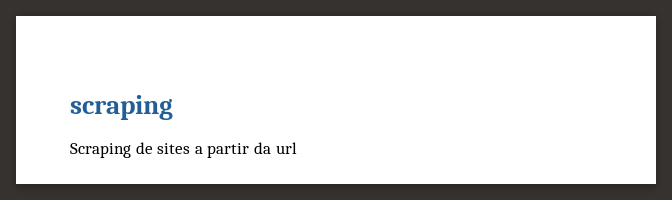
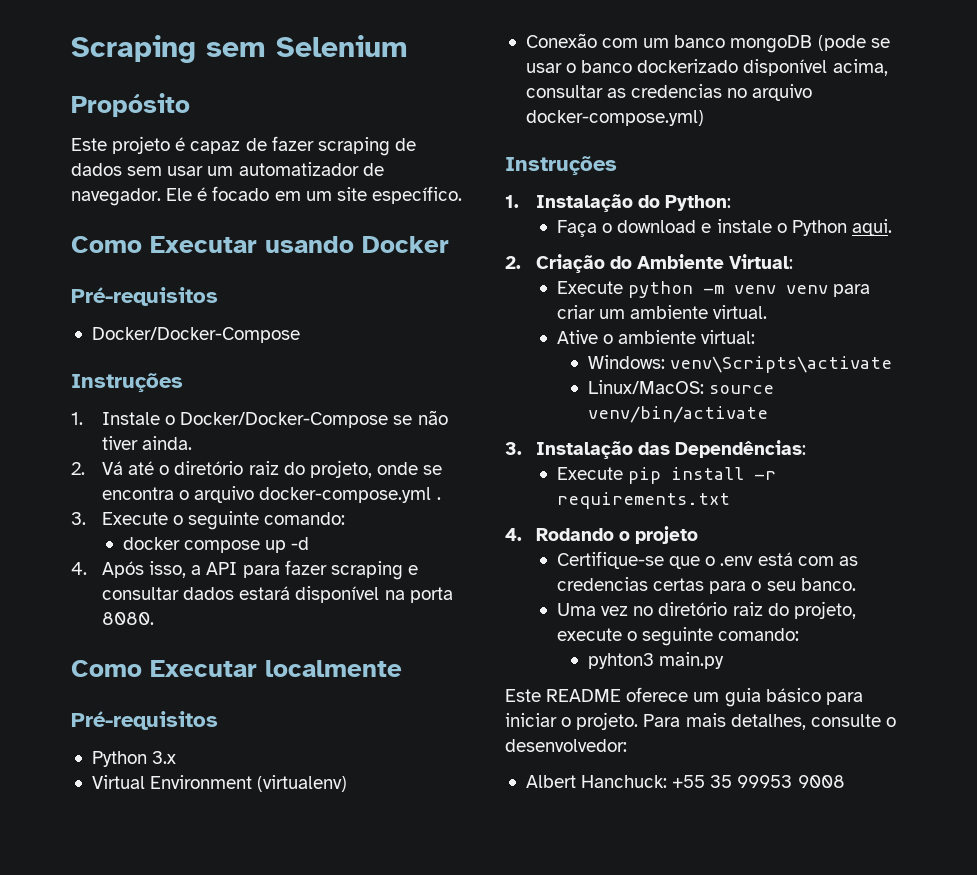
- scraping
- Scraping de sites a partir da url
+ Scraping sem Selenium
+ Propósito
+ Este projeto é capaz de fazer scraping de dados sem usar um automatizador de navegador. Ele é focado em um site específico.
+ Como Executar usando Docker
+ Pré-requisitos
+ Docker/Docker-Compose
+ Instruções
+ 1. Instale o Docker/Docker-Compose se não tiver ainda.
+ 2. Vá até o diretório raiz do projeto, onde se encontra o arquivo docker-compose.yml .
+ 3. Execute o seguinte comando:
+ docker compose up -d
+ 4. Após isso, a API para fazer scraping e consultar dados estará disponível na porta 8080.
+ Como Executar localmente
+ Pré-requisitos
+ Python 3.x
+ Virtual Environment (virtualenv)
+ Conexão com um banco mongoDB (pode se usar o banco dockerizado disponível acima, consultar as credencias no arquivo docker-compose.yml)
+ Instruções
+ 1. Instalação do Python:
+ Faça o download e instale o Python aqui.
+ 2. Criação do Ambiente Virtual:
+ Execute python -m venv venv para criar um ambiente virtual.
+ Ative o ambiente virtual:
+ Windows: venv\Scripts\activate
+ Linux/MacOS: source venv/bin/activate
+ 3. Instalação das Dependências:
+ Execute pip install -r requirements.txt
+ 4. Rodando o projeto
+ Certifique-se que o .env está com as credencias certas para o seu banco.
+ Uma vez no diretório raiz do projeto, execute o seguinte comando:
+ pyhton3 main.py
+ Este README oferece um guia básico para iniciar o projeto. Para mais detalhes, consulte o desenvolvedor:
+ Albert Hanchuck: +55 35 99953 9008

